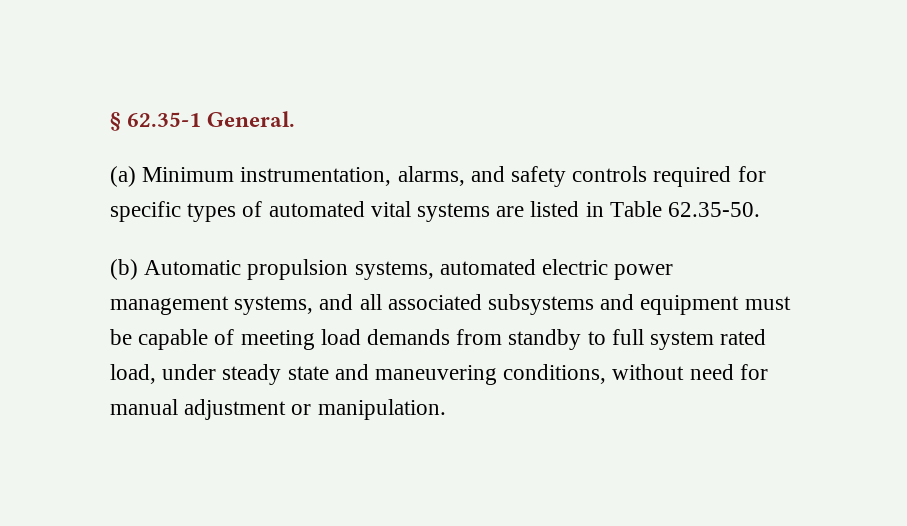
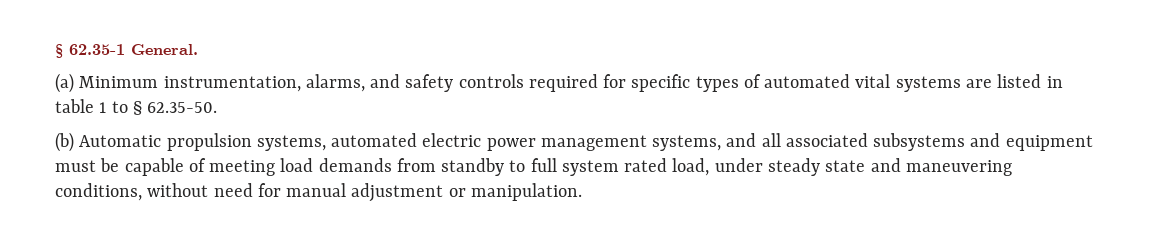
- (a) Minimum instrumentation, alarms, and safety controls required for specific types of automated vital systems are listed in Table 62.35-50.
+ (a) Minimum instrumentation, alarms, and safety controls required for specific types of automated vital systems are listed in table 1 to § 62.35-50.

